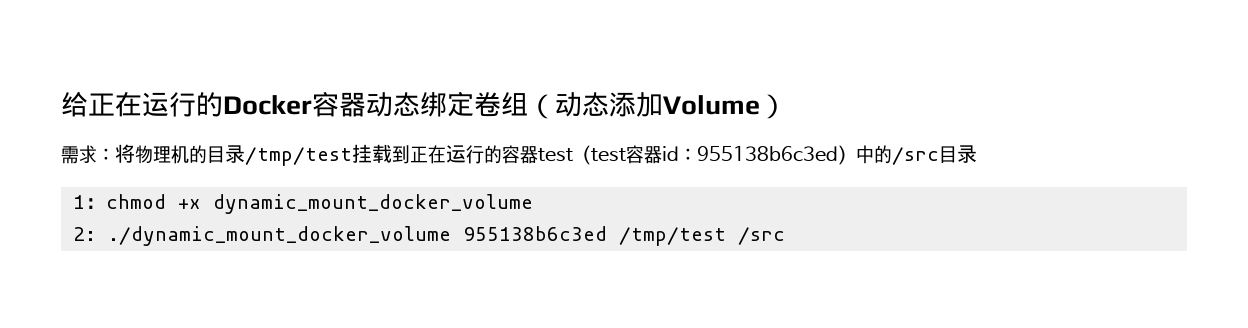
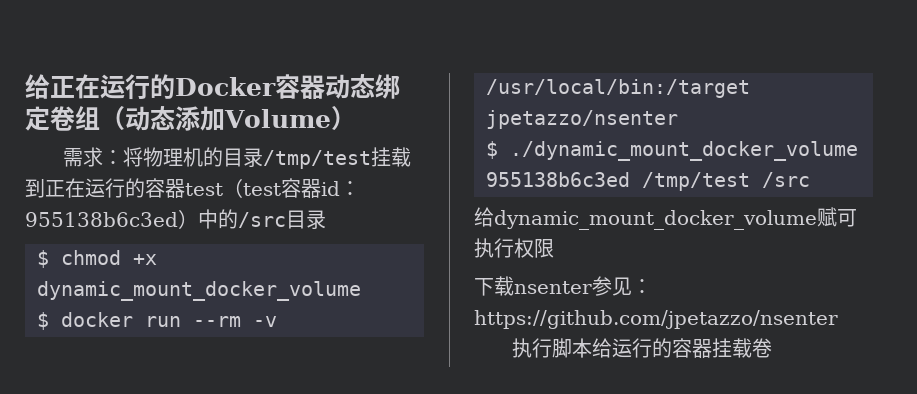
- 1：chmod +x dynamic_mount_docker_volume
+ $ chmod +x dynamic_mount_docker_volume
- 2: ./dynamic_mount_docker_volume 955138b6c3ed /tmp/test /src
+ $ docker run --rm -v /usr/local/bin:/target jpetazzo/nsenter
+ $ ./dynamic_mount_docker_volume 955138b6c3ed /tmp/test /src
+ 给dynamic_mount_docker_volume赋可执行权限
+ 下载nsenter参见：https://github.com/jpetazzo/nsenter
+ 执行脚本给运行的容器挂载卷

